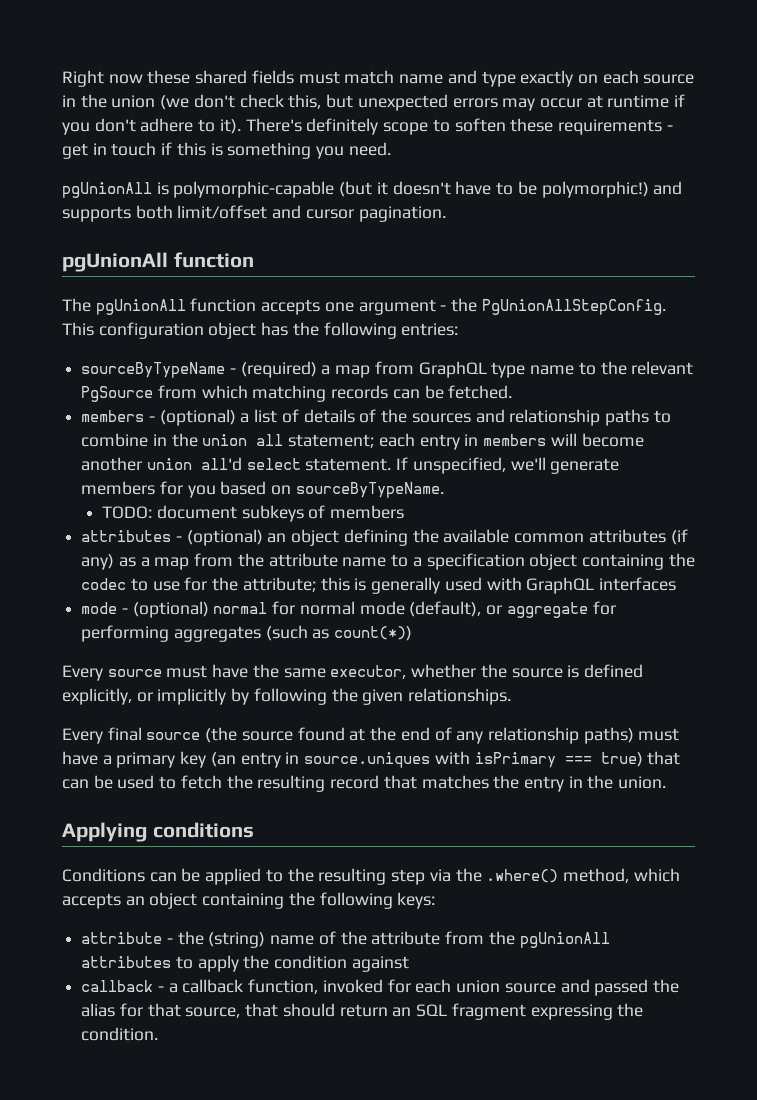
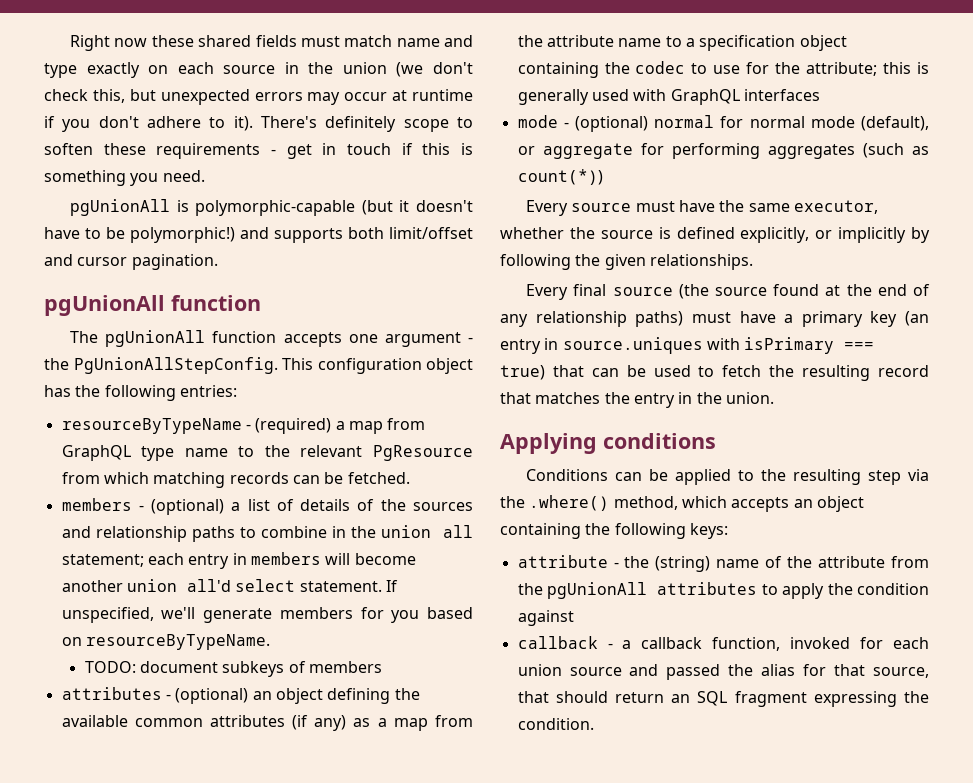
- sourceByTypeName - (required) a map from GraphQL type name to the relevant PgSource from which matching records can be fetched.
+ resourceByTypeName - (required) a map from GraphQL type name to the relevant PgResource from which matching records can be fetched.
- If unspecified, we'll generate members for you based on sourceByTypeName.
+ If unspecified, we'll generate members for you based on resourceByTypeName.

